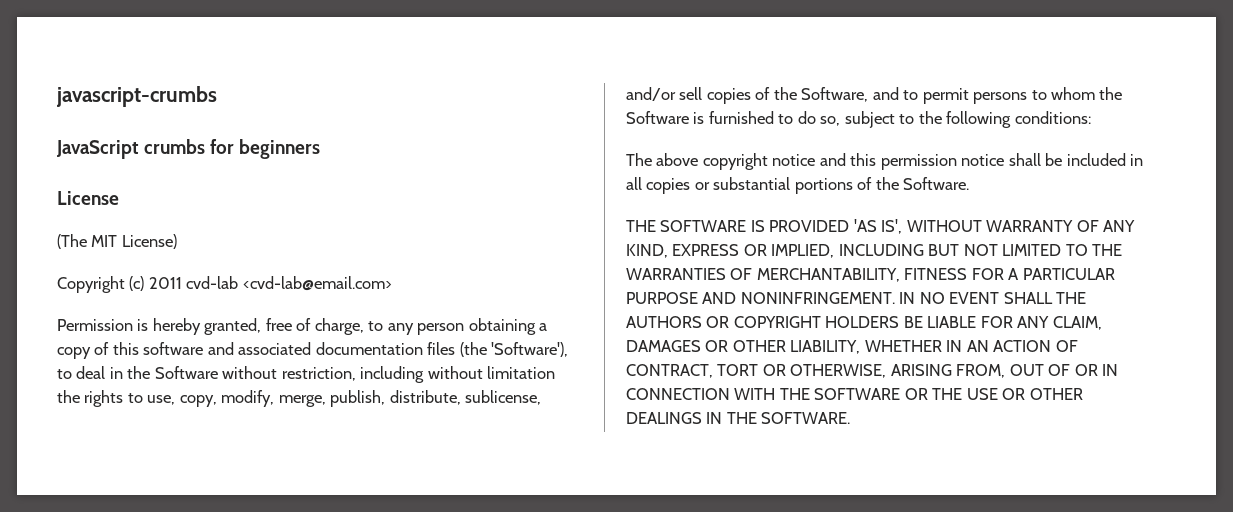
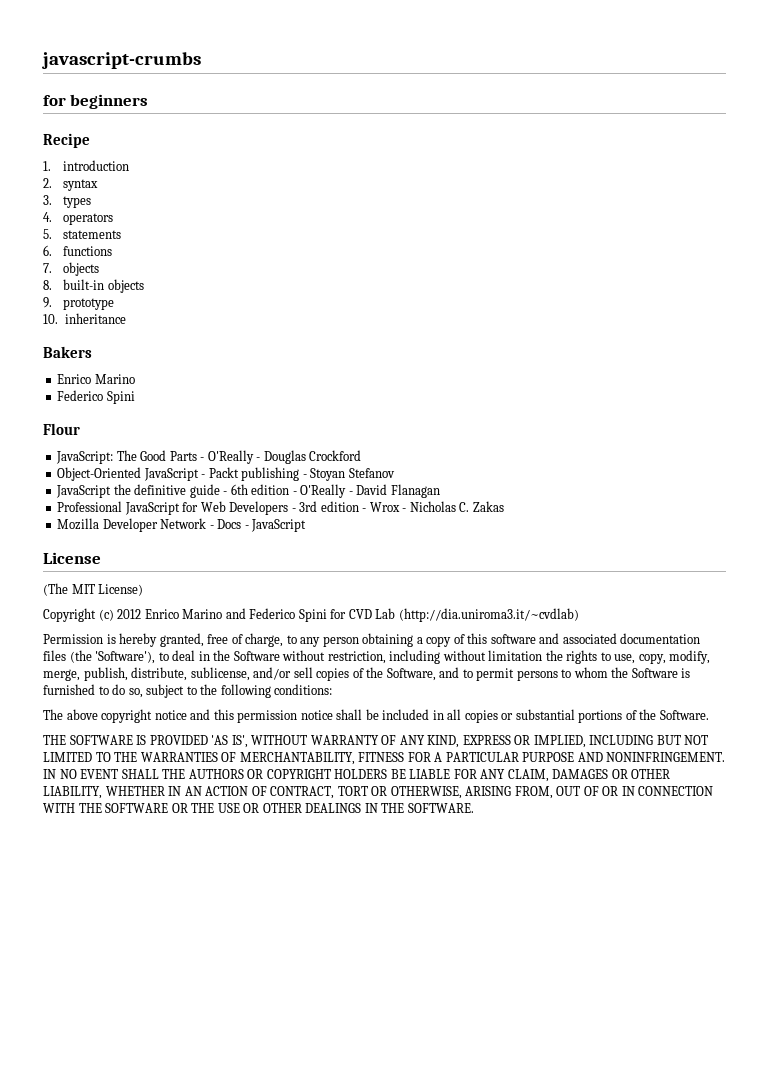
- JavaScript crumbs for beginners
+ for beginners
+ Recipe
+ 1. introduction
+ 2. syntax
+ 3. types
+ 4. operators
+ 5. statements
+ 6. functions
+ 7. objects
+ 8. built-in objects
+ 9. prototype
+ 10. inheritance
+ Bakers
+ Enrico Marino
+ Federico Spini
+ Flour
+ JavaScript: The Good Parts - O'Really - Douglas Crockford
+ Object-Oriented JavaScript - Packt publishing - Stoyan Stefanov
+ JavaScript the definitive guide - 6th edition - O'Really - David Flanagan
+ Professional JavaScript for Web Developers - 3rd edition - Wrox - Nicholas C. Zakas
+ Mozilla Developer Network - Docs - JavaScript
- Copyright (c) 2011 cvd-lab <cvd-lab@email.com>
+ Copyright (c) 2012 Enrico Marino and Federico Spini for CVD Lab (http://dia.uniroma3.it/~cvdlab)

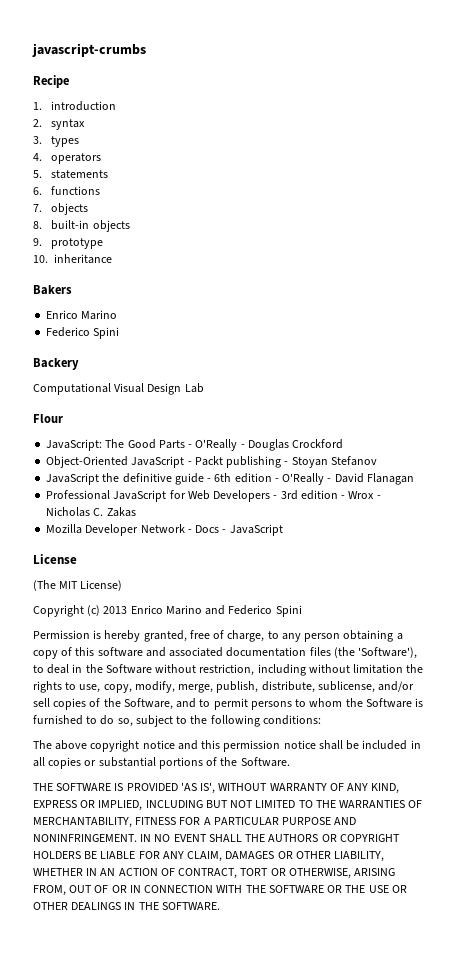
- for beginners
+ Backery
+ Computational Visual Design Lab
- Copyright (c) 2012 Enrico Marino and Federico Spini for CVD Lab (http://dia.uniroma3.it/~cvdlab)
+ Copyright (c) 2013 Enrico Marino and Federico Spini

